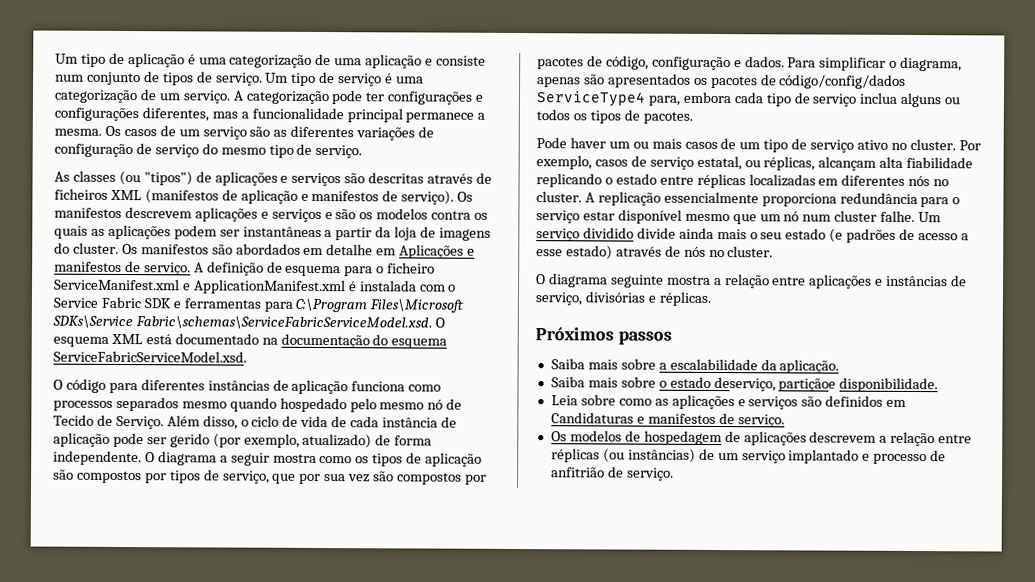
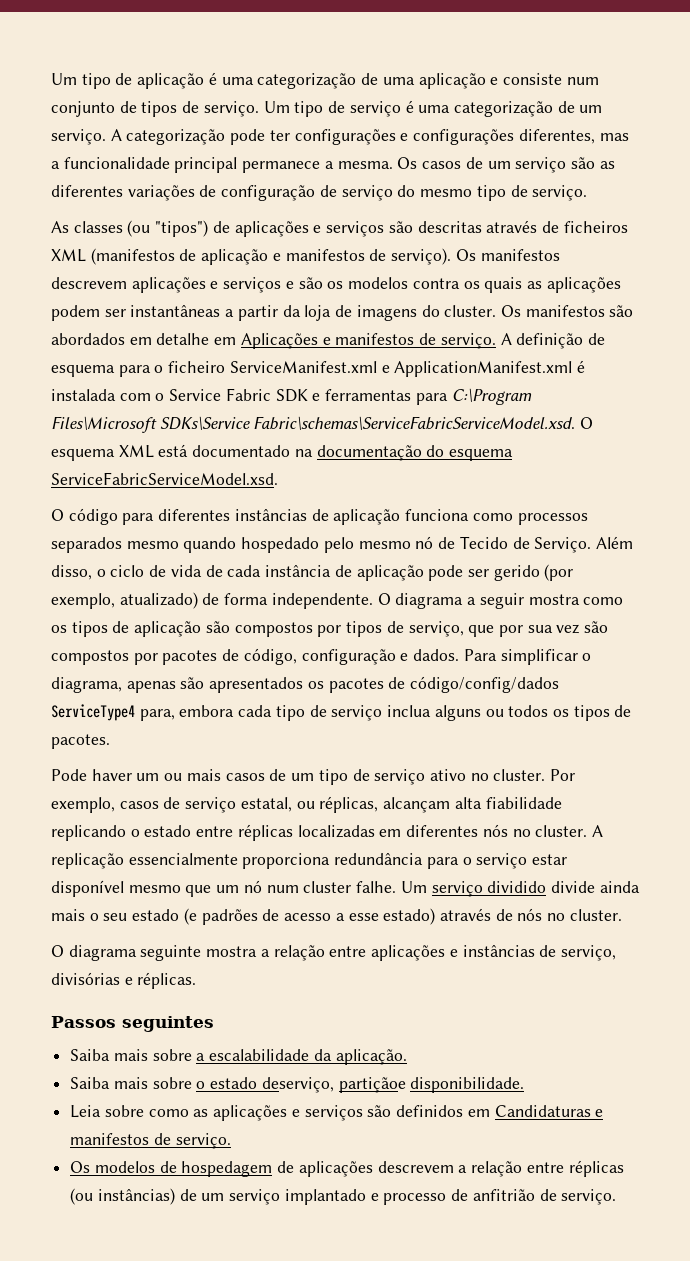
- Próximos passos
+ Passos seguintes

